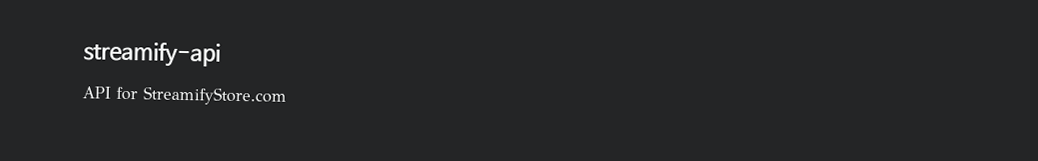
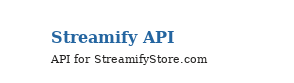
- streamify-api
+ Streamify API

